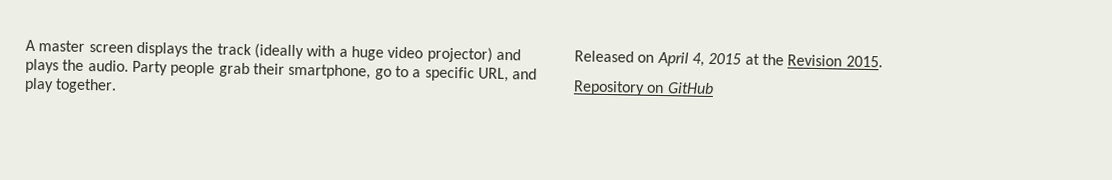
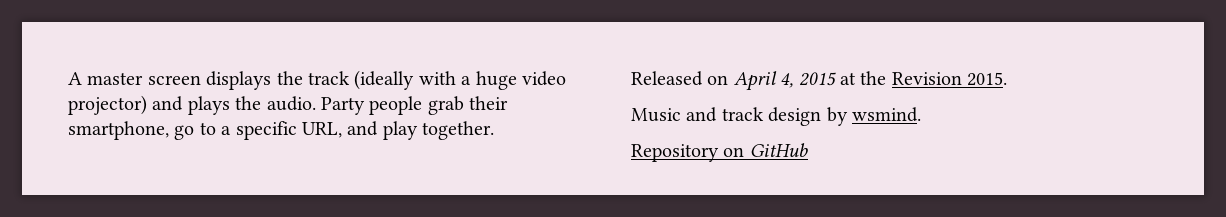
+ Music and track design by wsmind.

